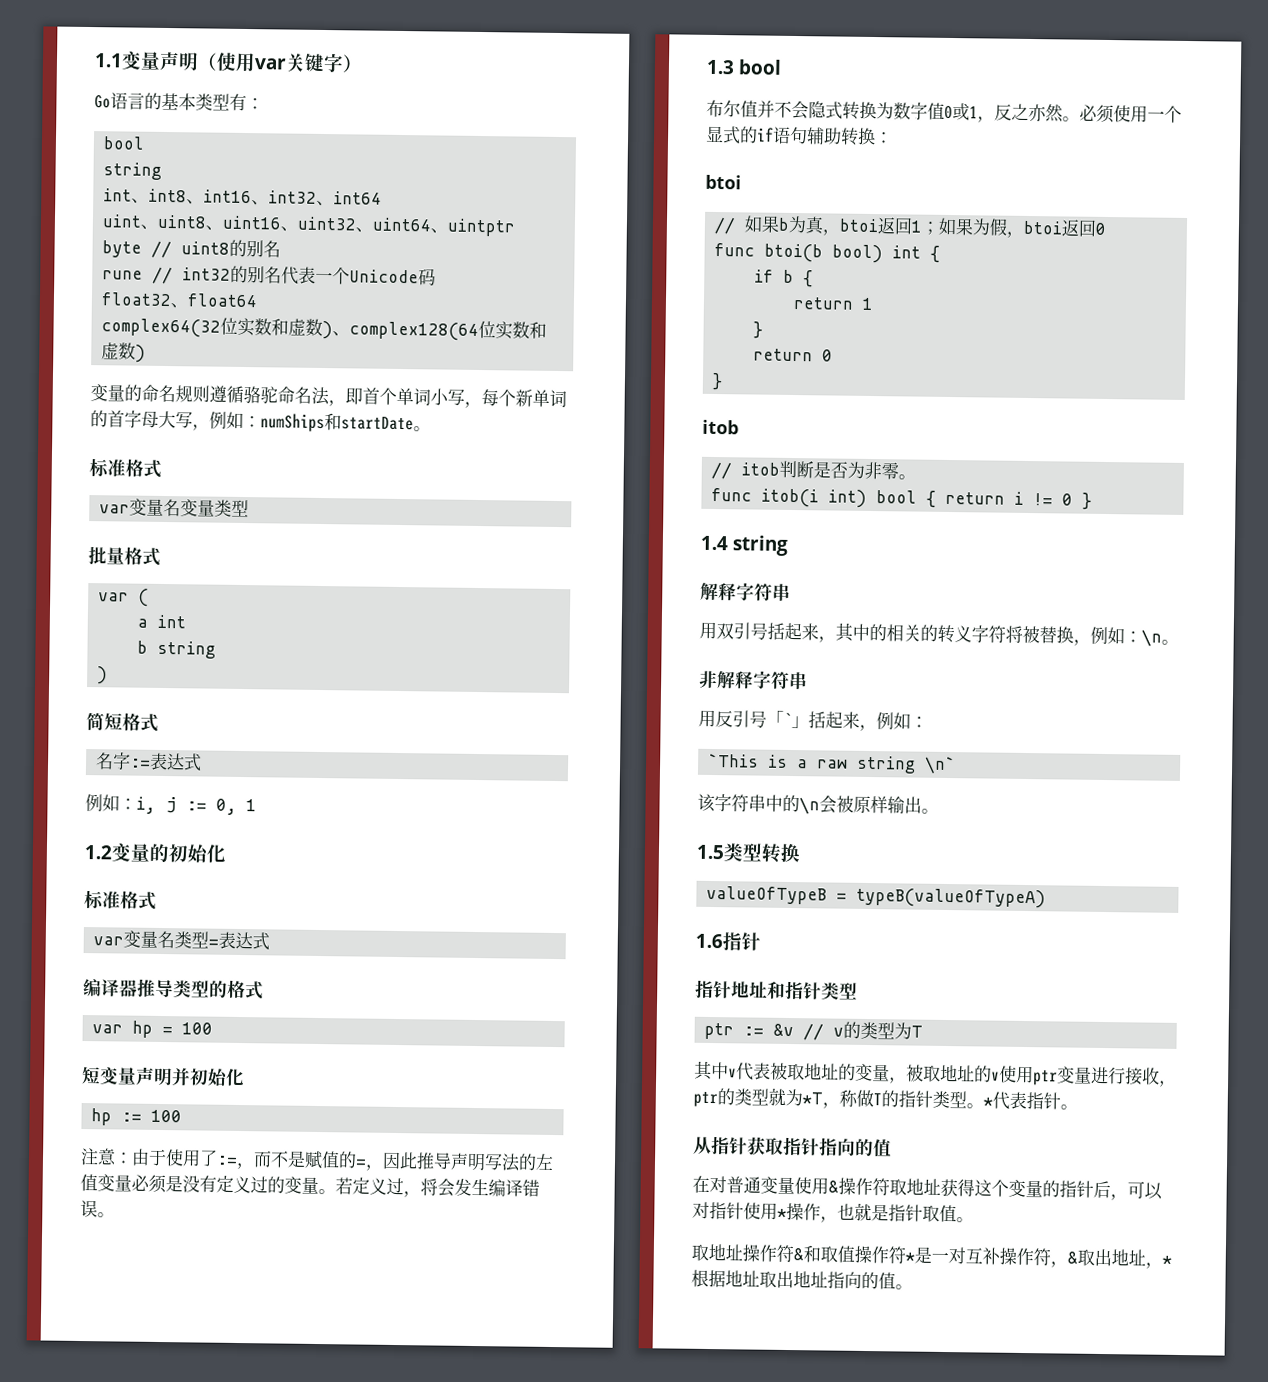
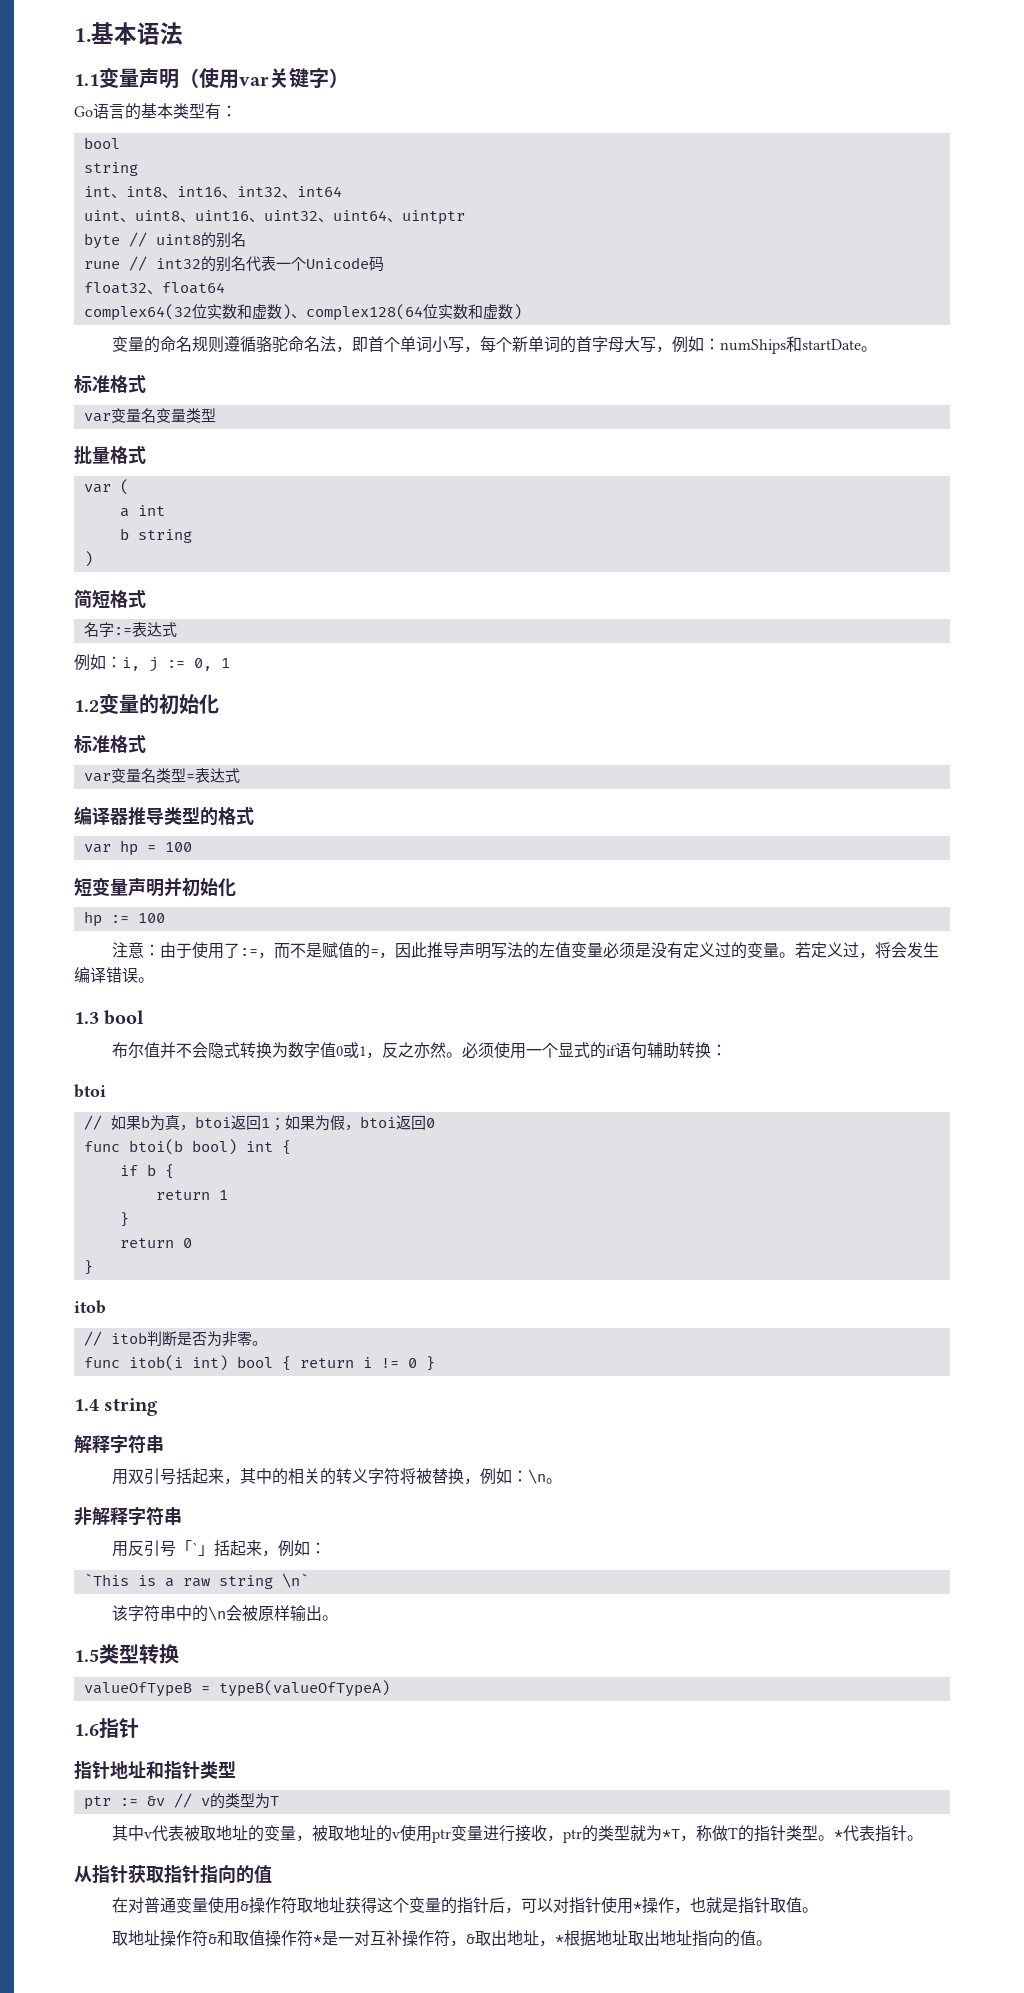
+ 1.基本语法

